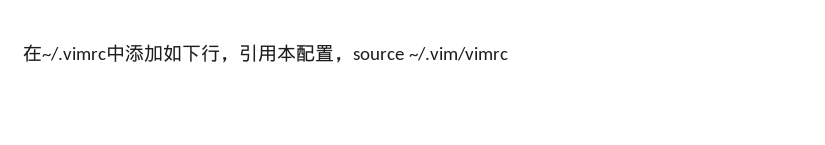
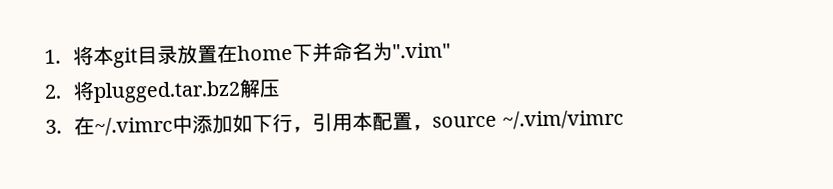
- 在~/.vimrc中添加如下行，引用本配置，source ~/.vim/vimrc
+ 1.将本git目录放置在home下并命名为".vim"
+ 2.将plugged.tar.bz2解压
+ 3.在~/.vimrc中添加如下行，引用本配置，source ~/.vim/vimrc

